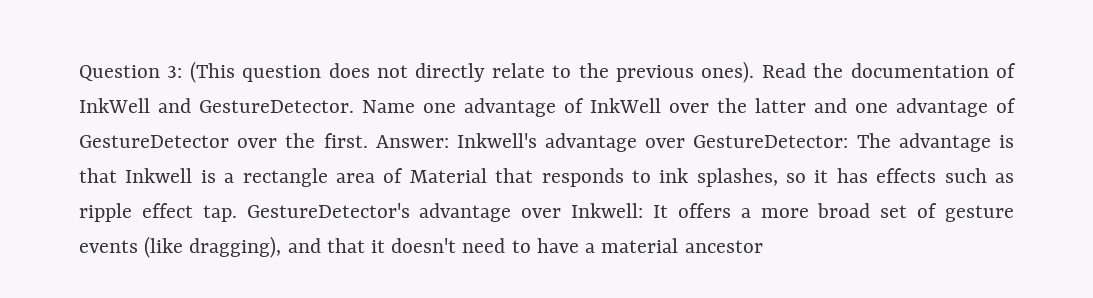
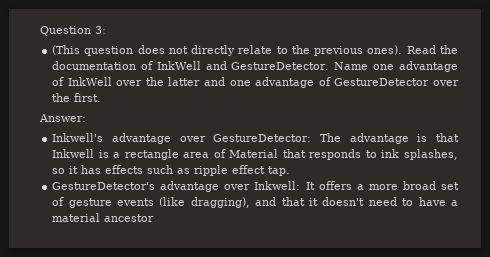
- Question 3: (This question does not directly relate to the previous ones).
+ Question 3:
+ (This question does not directly relate to the previous ones).
- Name one advantage of InkWell over the latter and one advantage of GestureDetector over the first. Answer: Inkwell's advantage over GestureDetector:
+ Name one advantage of InkWell over the latter and one advantage of GestureDetector over the first.
+ Answer:
+ Inkwell's advantage over GestureDetector:
- The advantage is that Inkwell is a rectangle area of Material that responds to ink splashes, so it has effects such as ripple effect tap. GestureDetector's advantage over Inkwell:
+ The advantage is that Inkwell is a rectangle area of Material that responds to ink splashes, so it has effects such as ripple effect tap.
+ GestureDetector's advantage over Inkwell:

